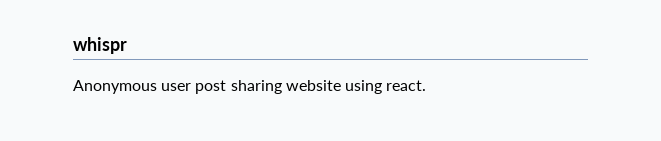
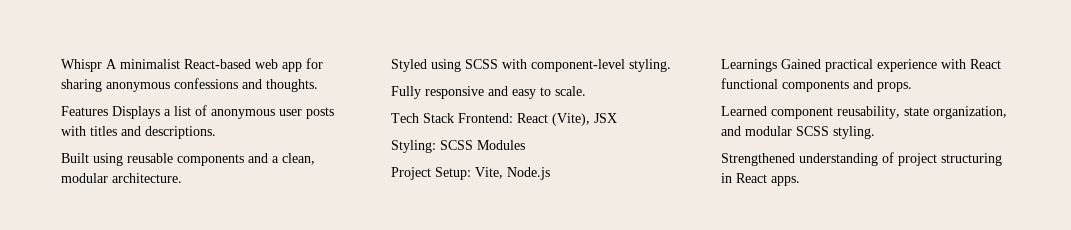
- whispr
- Anonymous user post sharing website using react.
+ Whispr A minimalist React-based web app for sharing anonymous confessions and thoughts.
+ Features Displays a list of anonymous user posts with titles and descriptions.
+ Built using reusable components and a clean, modular architecture.
+ Styled using SCSS with component-level styling.
+ Fully responsive and easy to scale.
+ Tech Stack Frontend: React (Vite), JSX
+ Styling: SCSS Modules
+ Project Setup: Vite, Node.js
+ Learnings Gained practical experience with React functional components and props.
+ Learned component reusability, state organization, and modular SCSS styling.
+ Strengthened understanding of project structuring in React apps.

